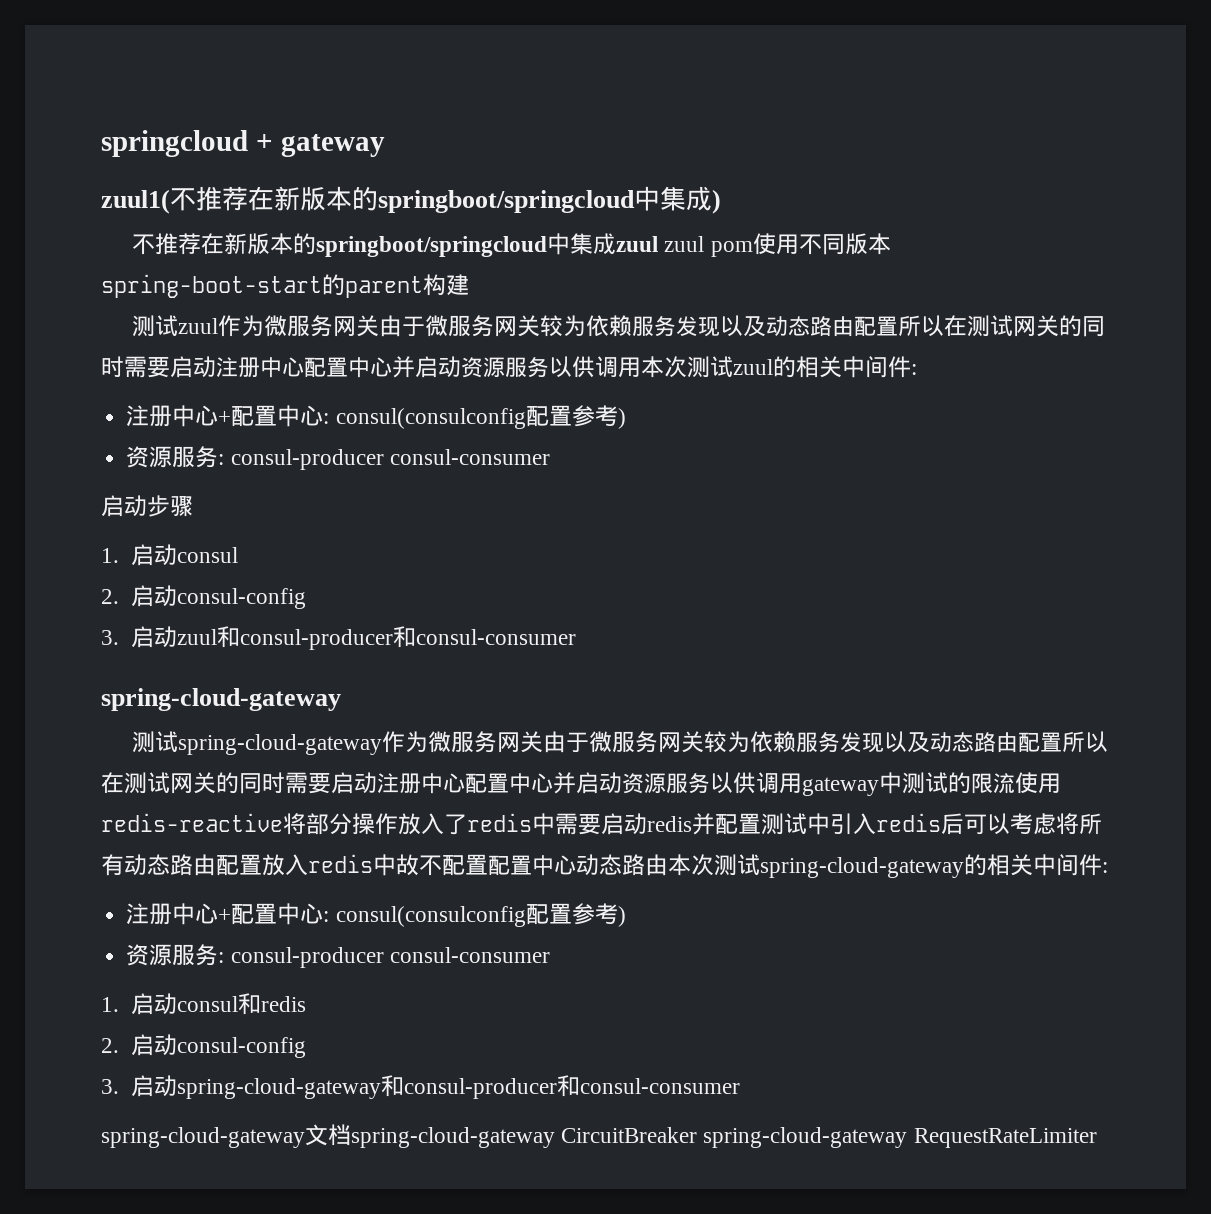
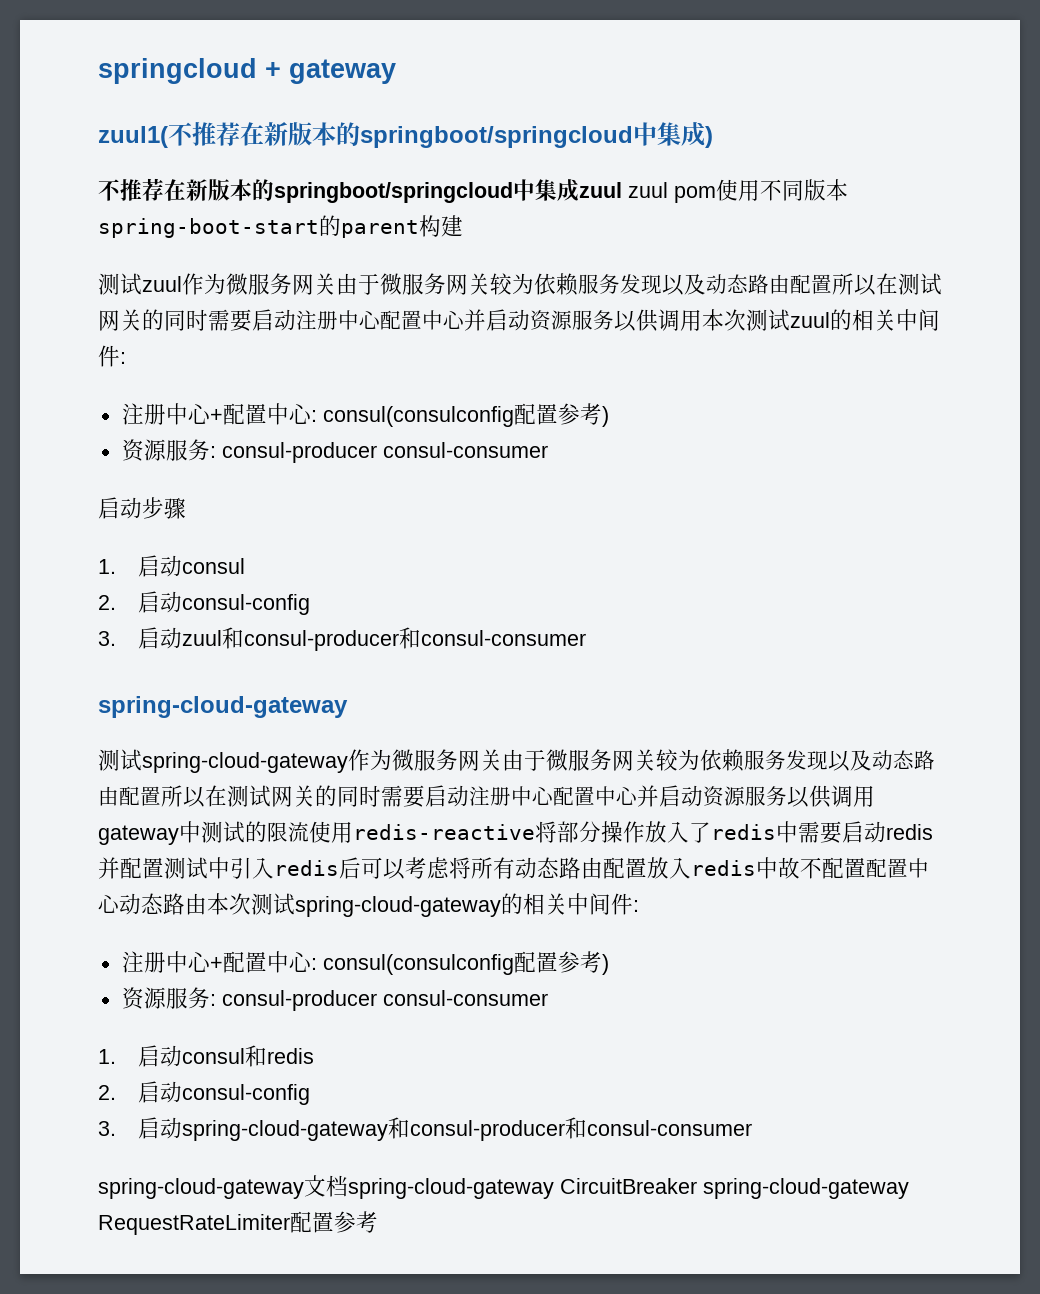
- spring-cloud-gateway文档spring-cloud-gateway CircuitBreaker spring-cloud-gateway RequestRateLimiter
+ spring-cloud-gateway文档spring-cloud-gateway CircuitBreaker spring-cloud-gateway RequestRateLimiter配置参考

